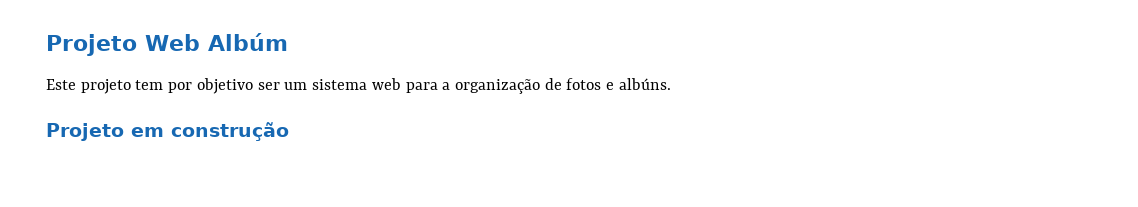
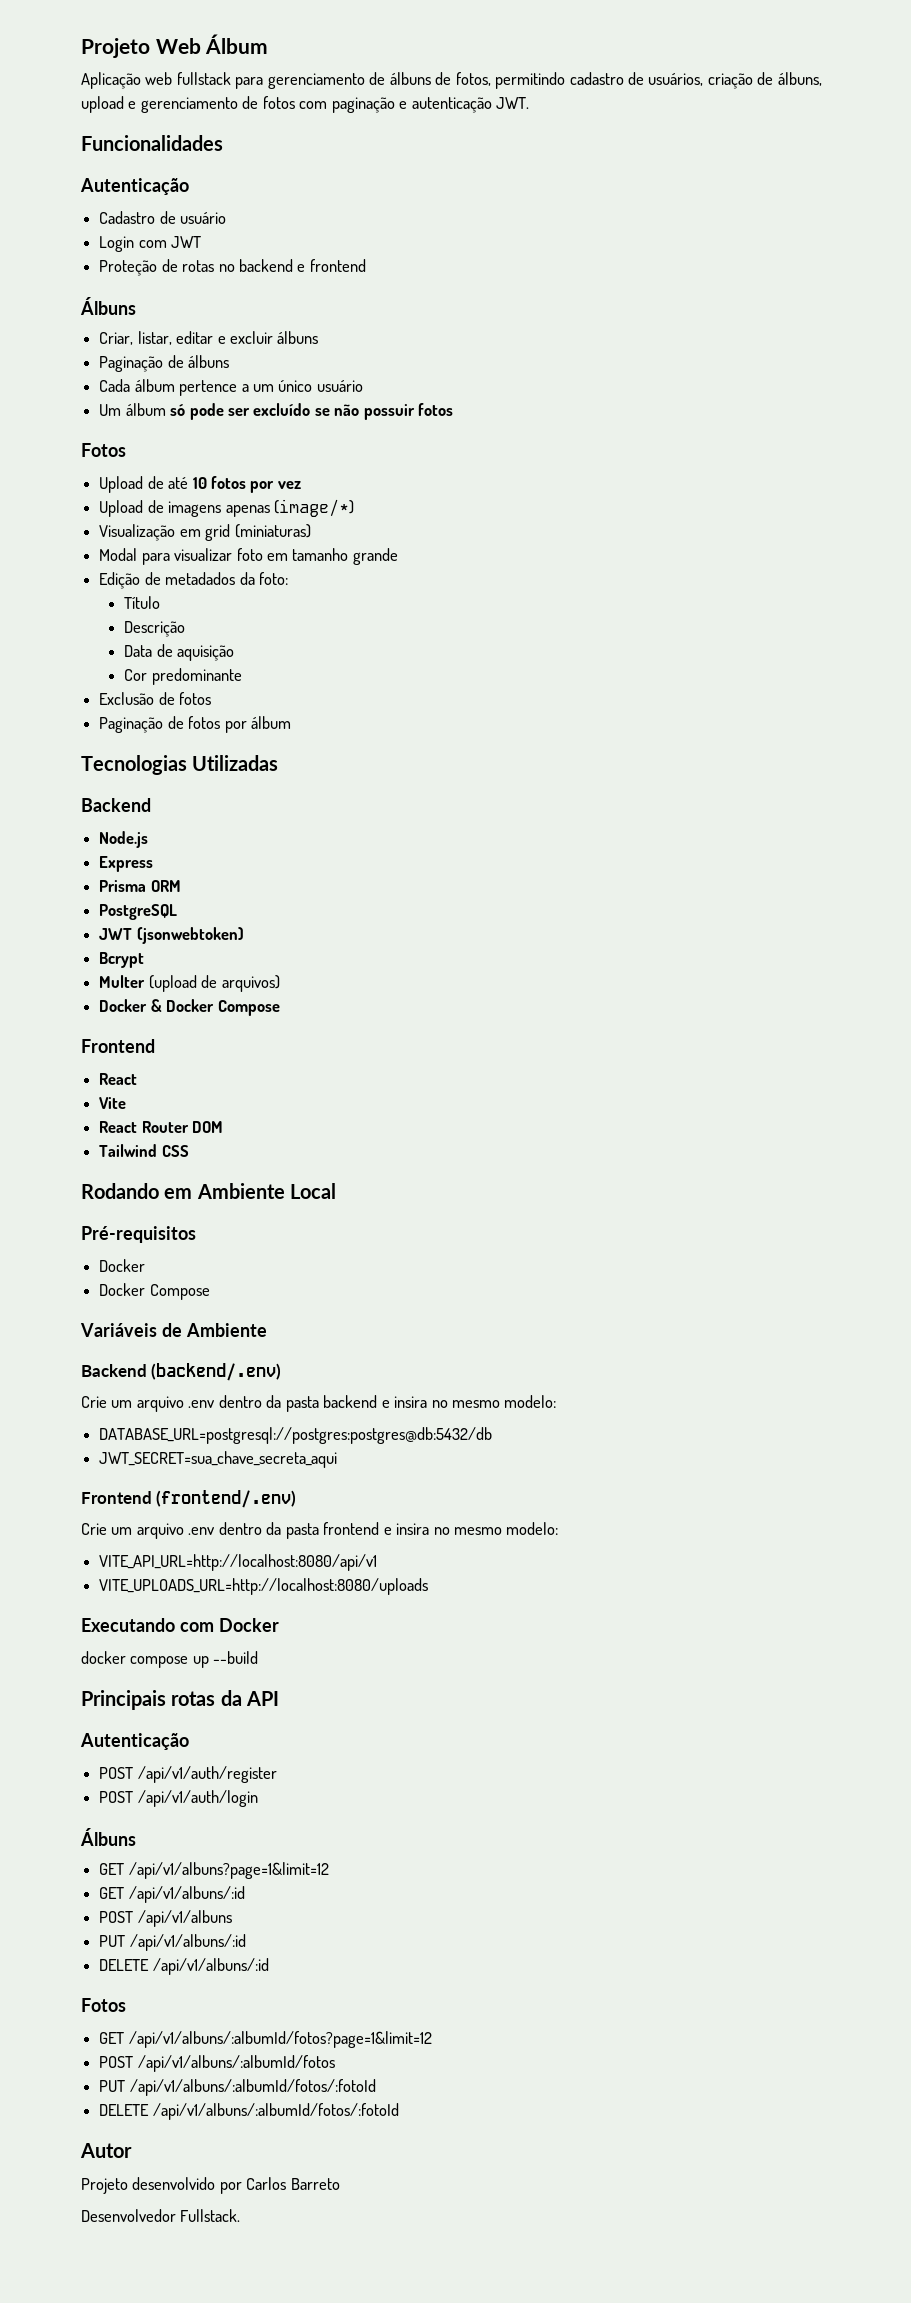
- Projeto Web Albúm
- Este projeto tem por objetivo ser um sistema web para a organização de fotos e albúns.
- Projeto em construção
+ Projeto Web Álbum
+ Aplicação web fullstack para gerenciamento de álbuns de fotos, permitindo cadastro de usuários, criação de álbuns, upload e gerenciamento de fotos com paginação e autenticação JWT.
+ Funcionalidades
+ Autenticação
+ Cadastro de usuário
+ Login com JWT
+ Proteção de rotas no backend e frontend
+ Álbuns
+ Criar, listar, editar e excluir álbuns
+ Paginação de álbuns
+ Cada álbum pertence a um único usuário
+ Um álbum só pode ser excluído se não possuir fotos
+ Fotos
+ Upload de até 10 fotos por vez
+ Upload de imagens apenas (image/*)
+ Visualização em grid (miniaturas)
+ Modal para visualizar foto em tamanho grande
+ Edição de metadados da foto:
+ Título
+ Descrição
+ Data de aquisição
+ Cor predominante
+ Exclusão de fotos
+ Paginação de fotos por álbum
+ Tecnologias Utilizadas
+ Backend
+ Node.js
+ Express
+ Prisma ORM
+ PostgreSQL
+ JWT (jsonwebtoken)
+ Bcrypt
+ Multer (upload de arquivos)
+ Docker & Docker Compose
+ Frontend
+ React
+ Vite
+ React Router DOM
+ Tailwind CSS
+ Rodando em Ambiente Local
+ Pré-requisitos
+ Docker
+ Docker Compose
+ Variáveis de Ambiente
+ Backend (backend/.env)
+ Crie um arquivo .env dentro da pasta backend e insira no mesmo modelo:
+ DATABASE_URL=postgresql://postgres:postgres@db:5432/db
+ JWT_SECRET=sua_chave_secreta_aqui
+ Frontend (frontend/.env)
+ Crie um arquivo .env dentro da pasta frontend e insira no mesmo modelo:
+ VITE_API_URL=http://localhost:8080/api/v1
+ VITE_UPLOADS_URL=http://localhost:8080/uploads
+ Executando com Docker
+ docker compose up --build
+ Principais rotas da API
+ Autenticação
+ POST /api/v1/auth/register
+ POST /api/v1/auth/login
+ Álbuns
+ GET /api/v1/albuns?page=1&limit=12
+ GET /api/v1/albuns/:id
+ POST /api/v1/albuns
+ PUT /api/v1/albuns/:id
+ DELETE /api/v1/albuns/:id
+ Fotos
+ GET /api/v1/albuns/:albumId/fotos?page=1&limit=12
+ POST /api/v1/albuns/:albumId/fotos
+ PUT /api/v1/albuns/:albumId/fotos/:fotoId
+ DELETE /api/v1/albuns/:albumId/fotos/:fotoId
+ Autor
+ Projeto desenvolvido por Carlos Barreto
+ Desenvolvedor Fullstack.

